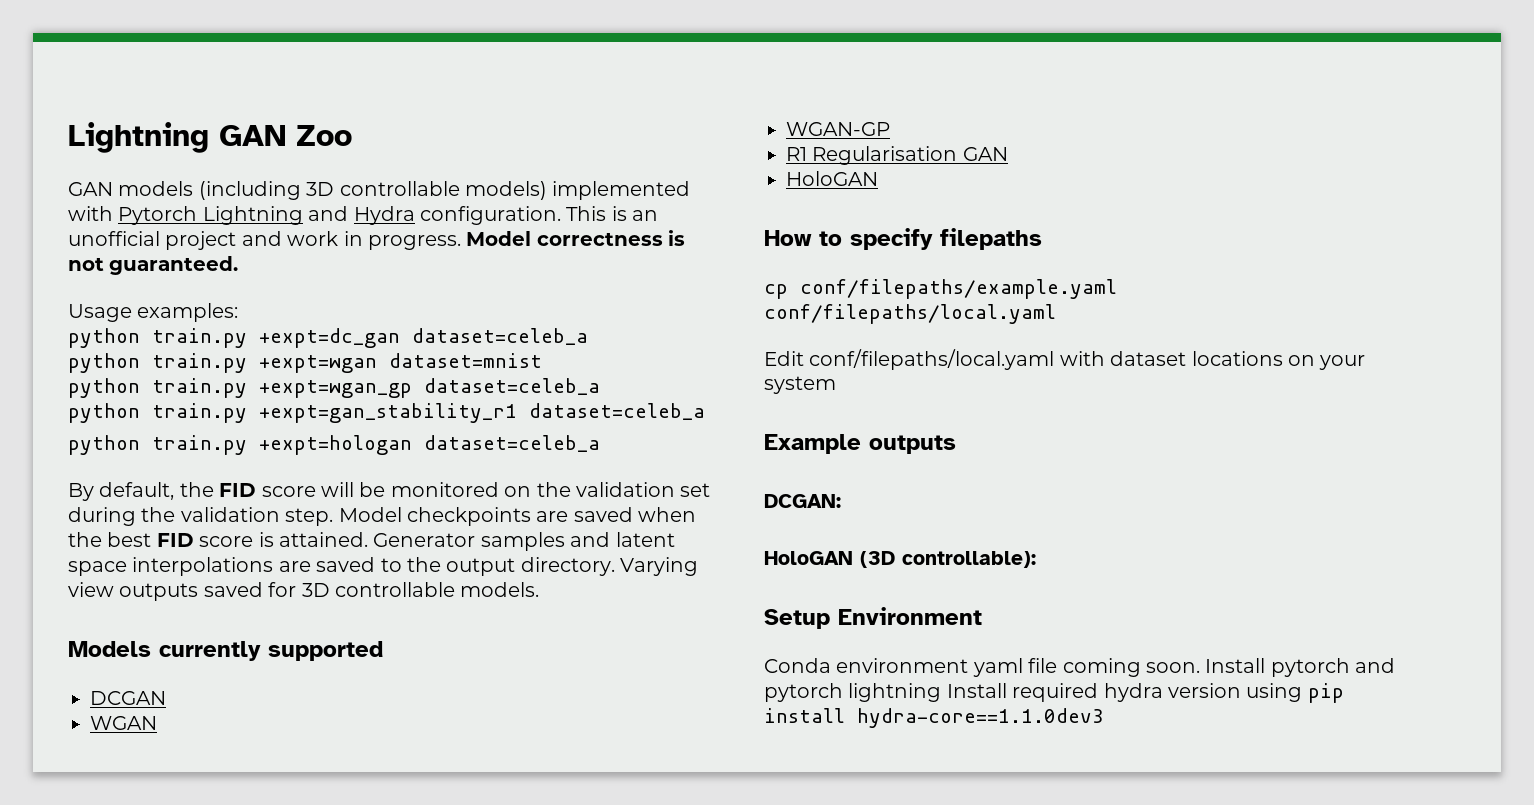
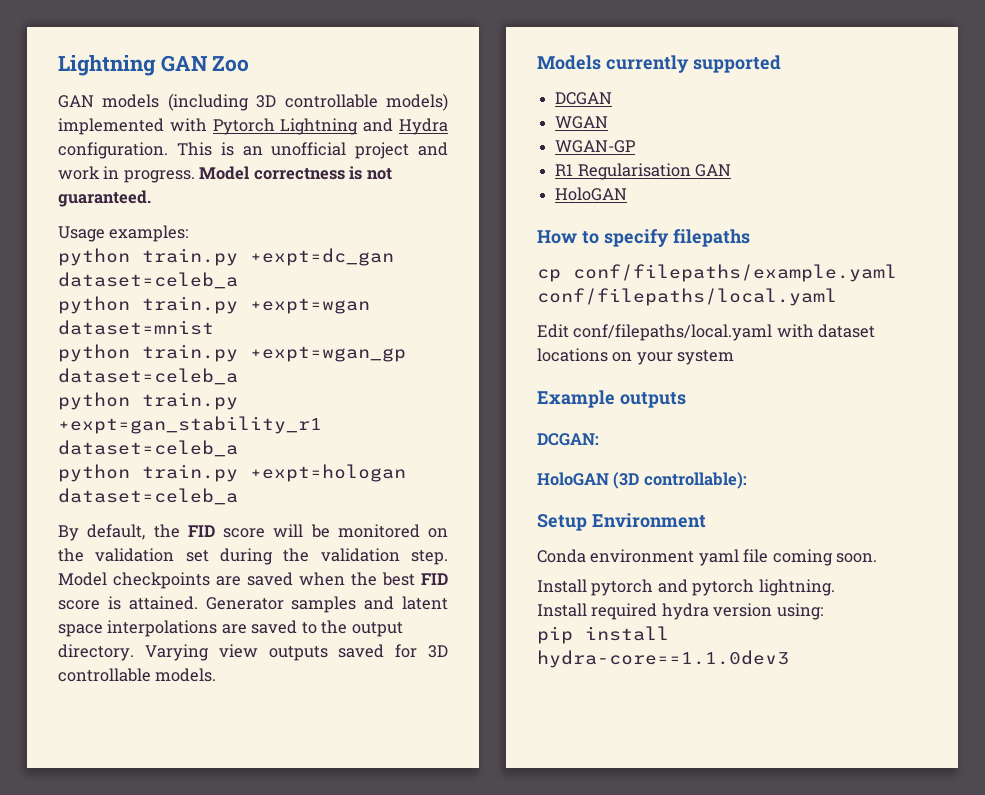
- Conda environment yaml file coming soon. Install pytorch and pytorch lightning Install required hydra version using pip install hydra-core==1.1.0dev3
+ Conda environment yaml file coming soon.
+ Install pytorch and pytorch lightning.
+ Install required hydra version using:
+ pip install hydra-core==1.1.0dev3

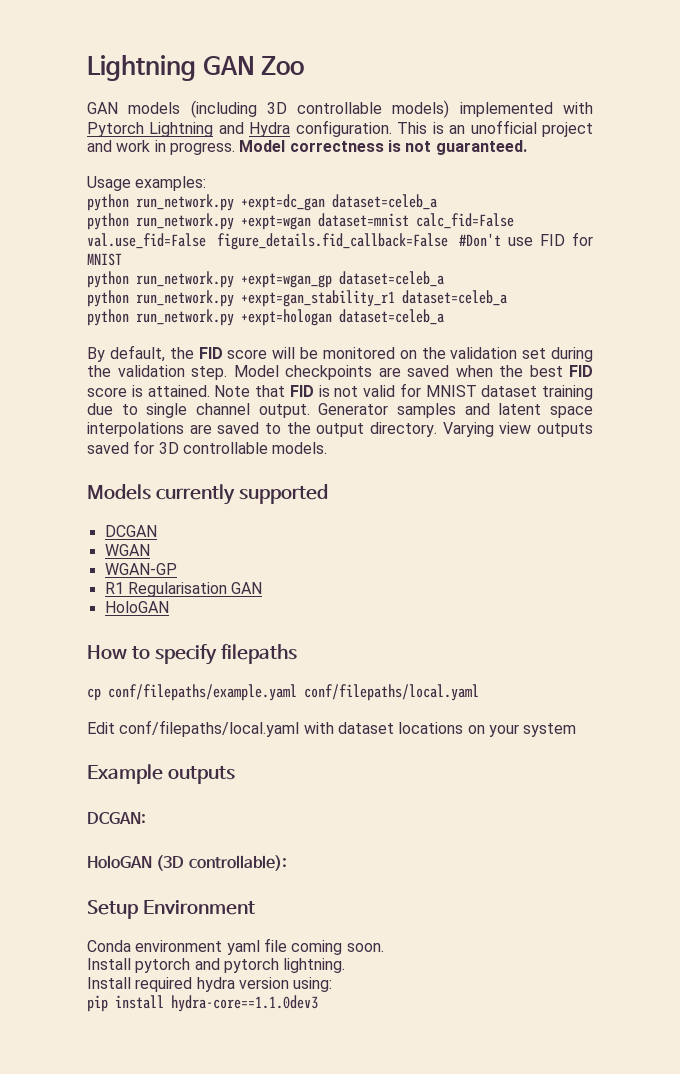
- python train.py +expt=dc_gan dataset=celeb_a
+ python run_network.py +expt=dc_gan dataset=celeb_a
- python train.py +expt=wgan dataset=mnist
- python train.py +expt=wgan_gp dataset=celeb_a
+ python run_network.py +expt=wgan dataset=mnist calc_fid=False val.use_fid=False figure_details.fid_callback=False #Don't use FID for MNIST
+ python run_network.py +expt=wgan_gp dataset=celeb_a
- python train.py +expt=gan_stability_r1 dataset=celeb_a
+ python run_network.py +expt=gan_stability_r1 dataset=celeb_a
- python train.py +expt=hologan dataset=celeb_a
+ python run_network.py +expt=hologan dataset=celeb_a
+ Note that FID is not valid for MNIST dataset training due to single channel output.

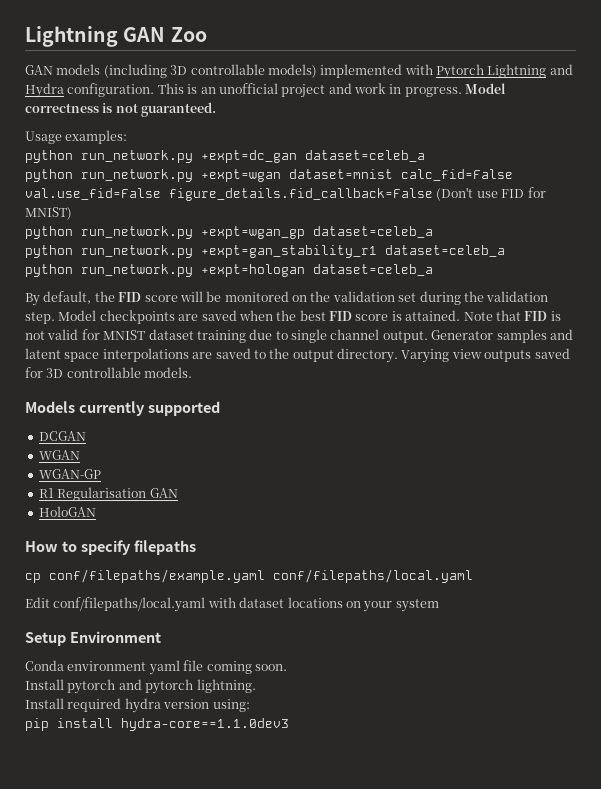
- python run_network.py +expt=wgan dataset=mnist calc_fid=False val.use_fid=False figure_details.fid_callback=False #Don't use FID for MNIST
+ python run_network.py +expt=wgan dataset=mnist calc_fid=False val.use_fid=False figure_details.fid_callback=False (Don't use FID for MNIST)
- Example outputs
- DCGAN:
- HoloGAN (3D controllable):

